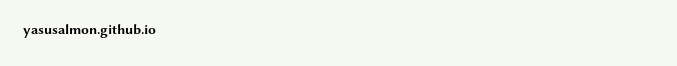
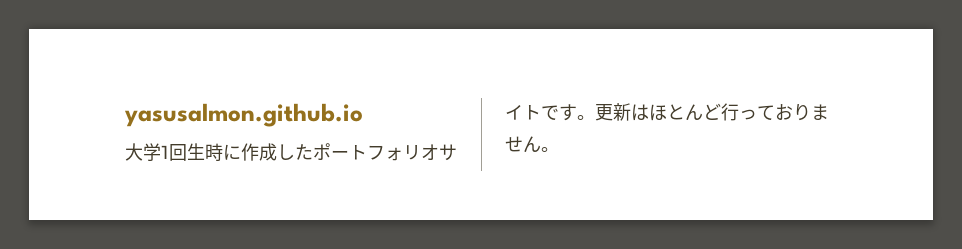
+ 大学1回生時に作成したポートフォリオサイトです。更新はほとんど行っておりません。

